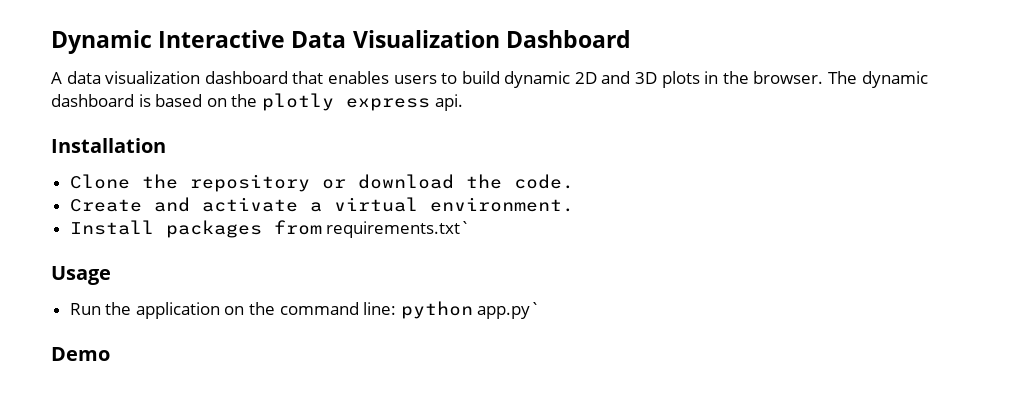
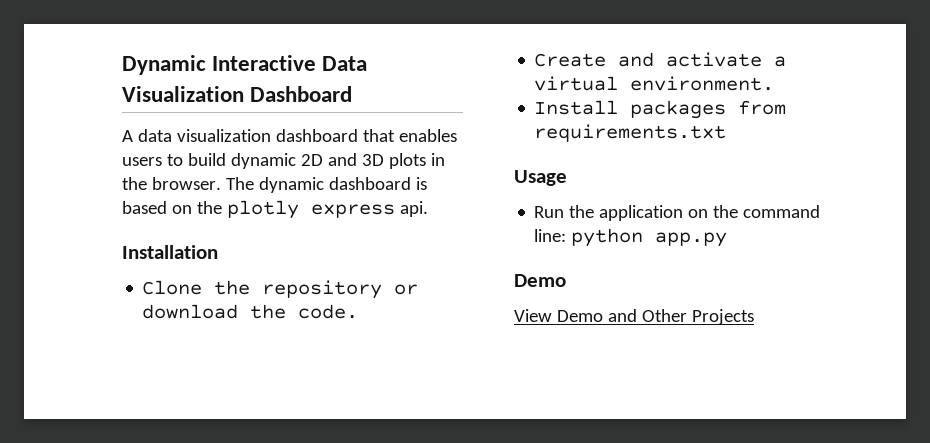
- Install packages from requirements.txt`
+ Install packages from requirements.txt
- Run the application on the command line: python app.py`
+ Run the application on the command line: python app.py
  Demo
+ View Demo and Other Projects

